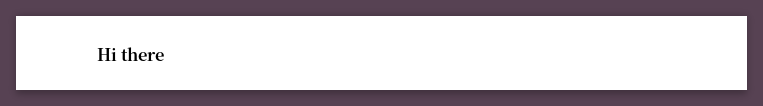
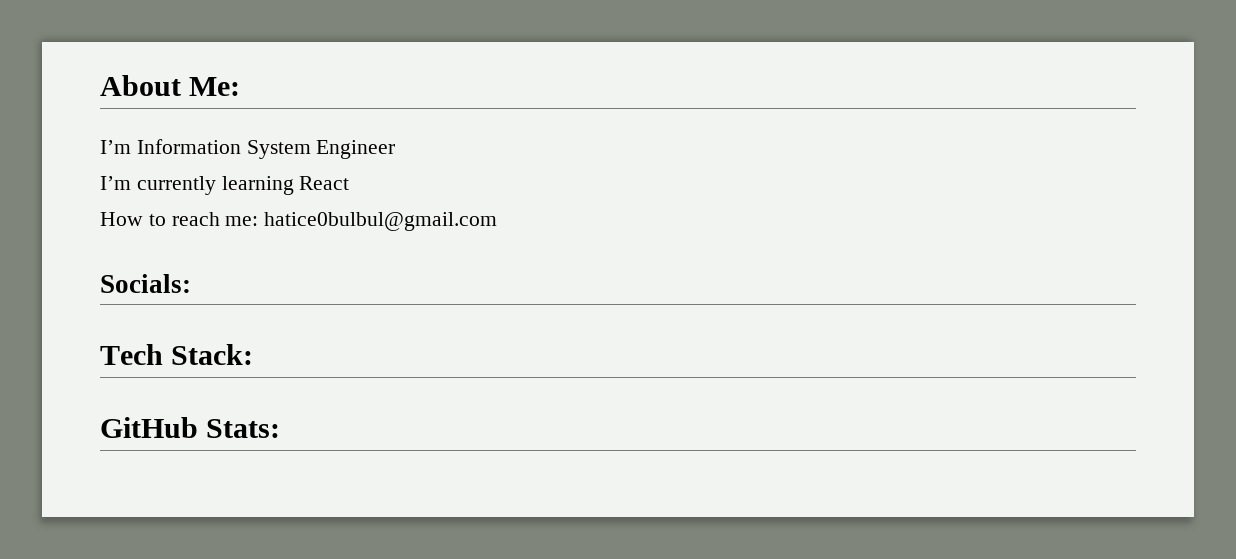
- Hi there
+ About Me:
+ I’m Information System Engineer
+ I’m currently learning React
+ How to reach me: hatice0bulbul@gmail.com
+ Socials:
+ Tech Stack:
+ GitHub Stats:

